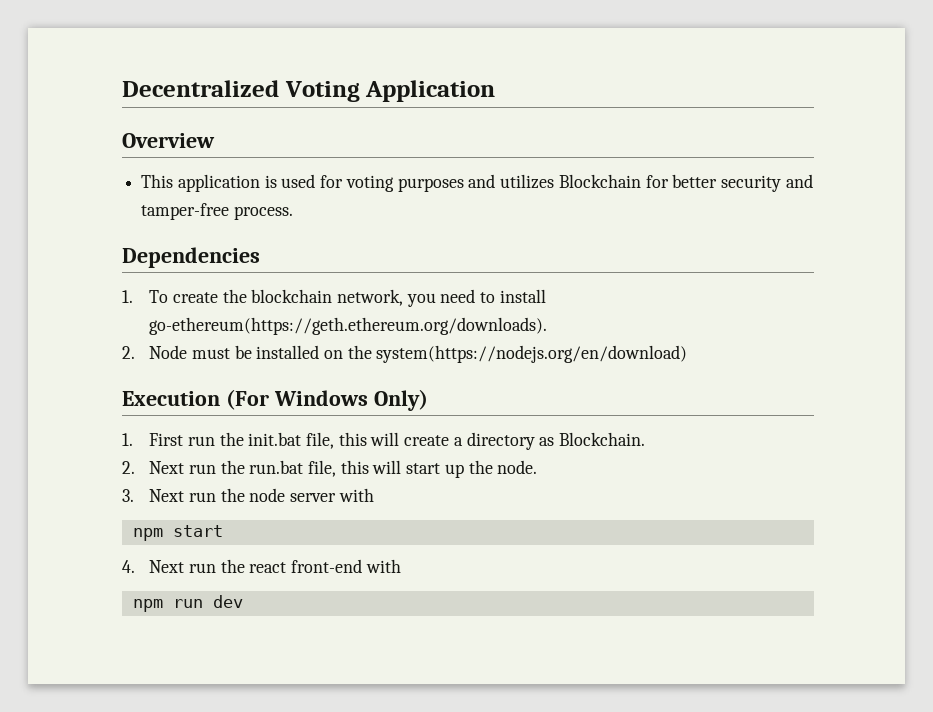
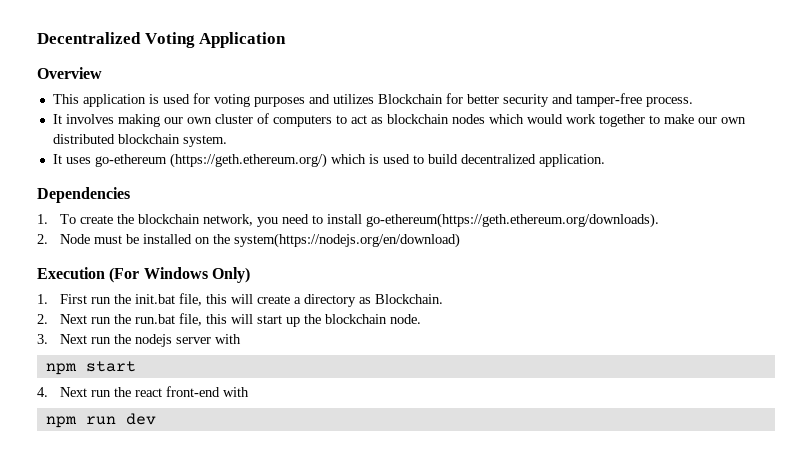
+ It involves making our own cluster of computers to act as blockchain nodes which would work together to make our own distributed blockchain system.
+ It uses go-ethereum (https://geth.ethereum.org/) which is used to build decentralized application.
- 2. Next run the run.bat file, this will start up the node.
+ 2. Next run the run.bat file, this will start up the blockchain node.
- 3. Next run the node server with
+ 3. Next run the nodejs server with

